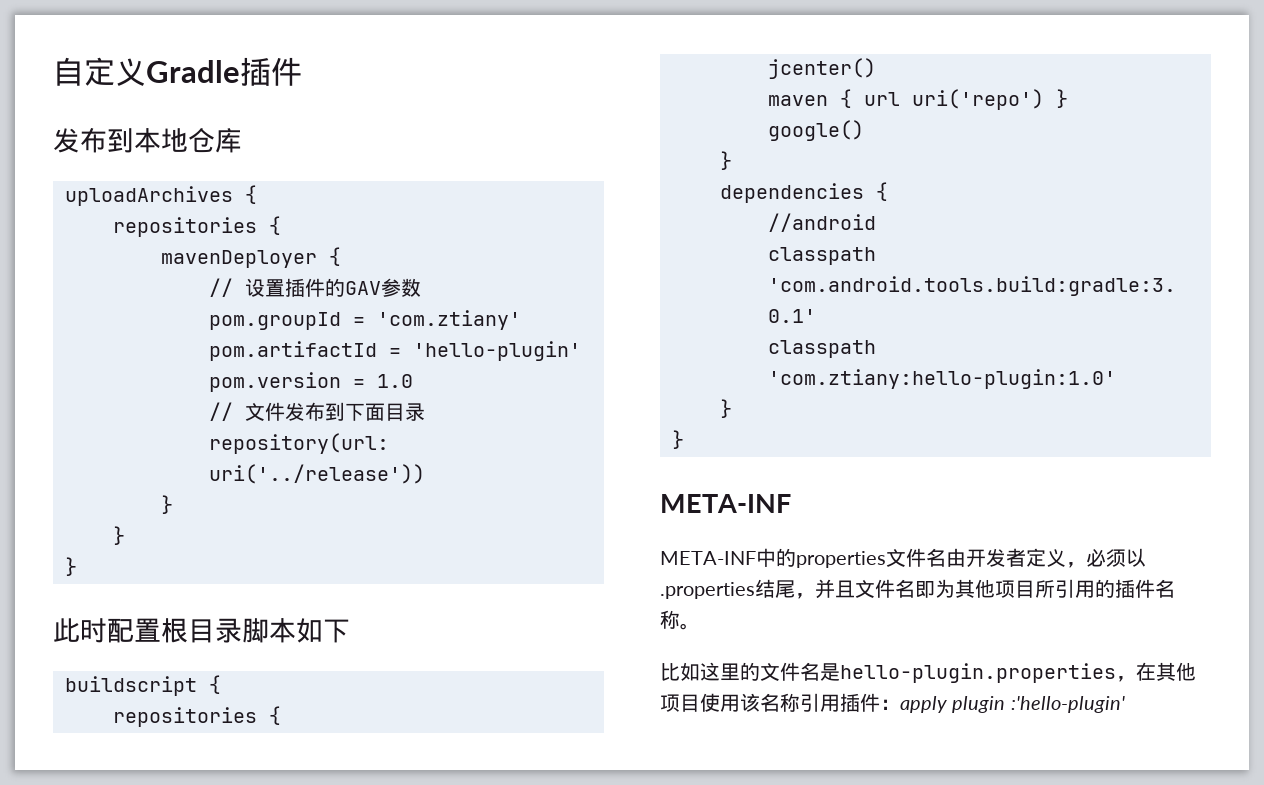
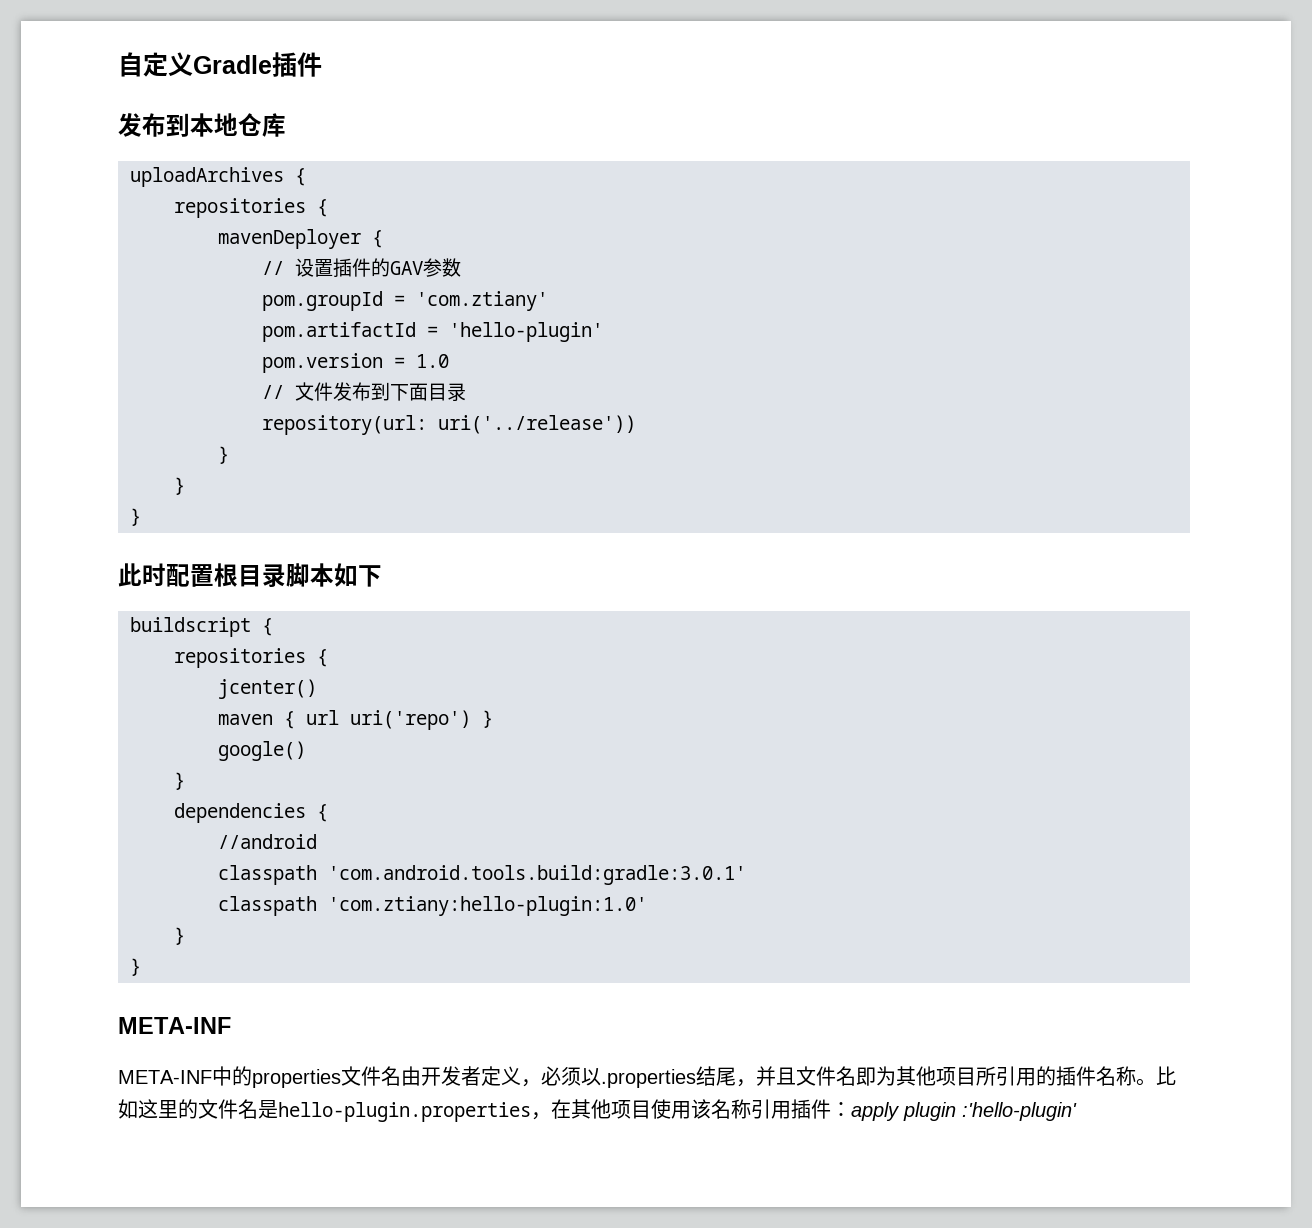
- META-INF中的properties文件名由开发者定义，必须以.properties结尾，并且文件名即为其他项目所引用的插件名称。
- 比如这里的文件名是hello-plugin.properties，在其他项目使用该名称引用插件：apply plugin :'hello-plugin'
+ META-INF中的properties文件名由开发者定义，必须以.properties结尾，并且文件名即为其他项目所引用的插件名称。比如这里的文件名是hello-plugin.properties，在其他项目使用该名称引用插件：apply plugin :'hello-plugin'

